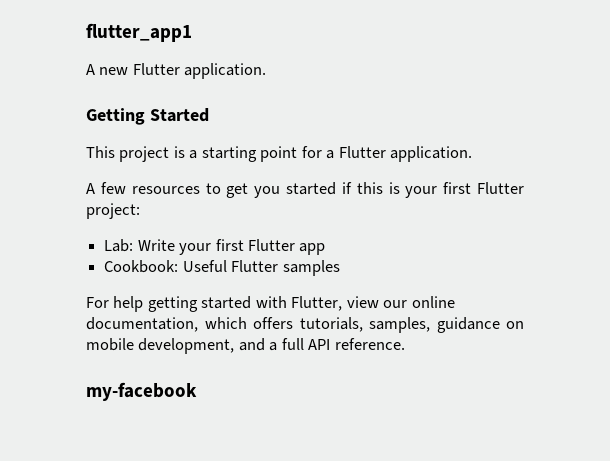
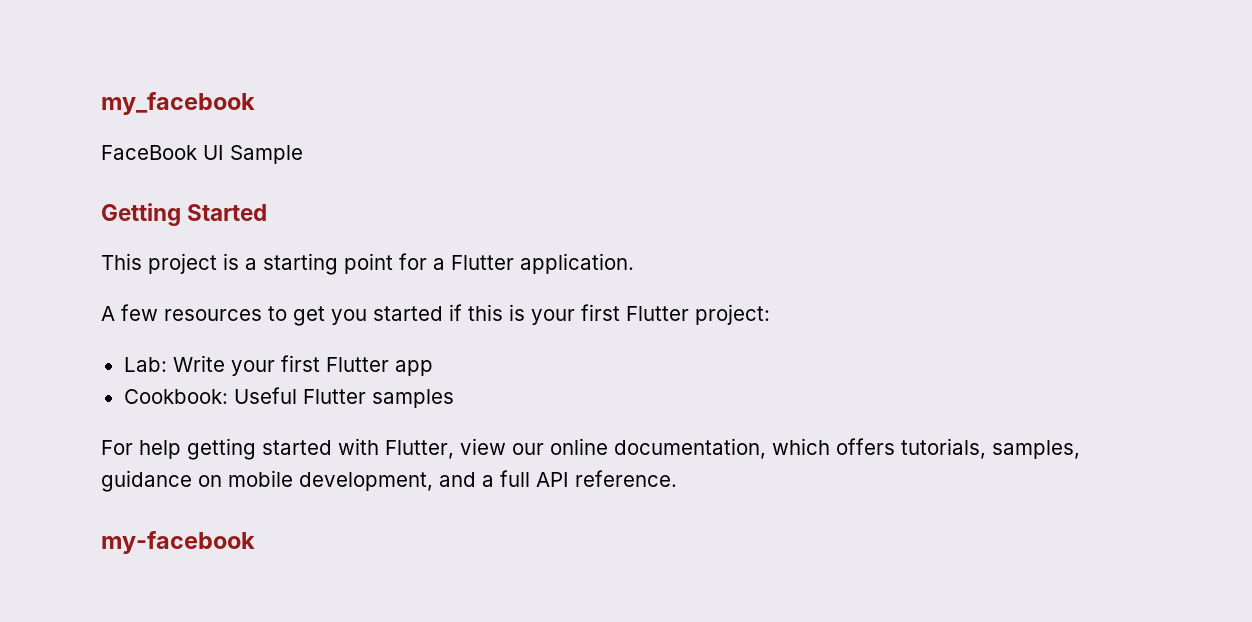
- flutter_app1
- A new Flutter application.
+ my_facebook
+ FaceBook UI Sample

